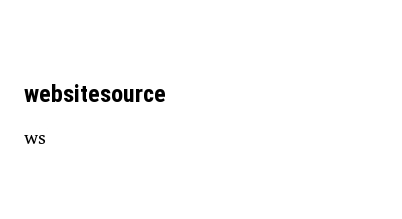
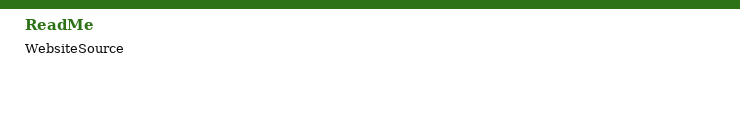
- websitesource
- ws
+ ReadMe
+ WebsiteSource

